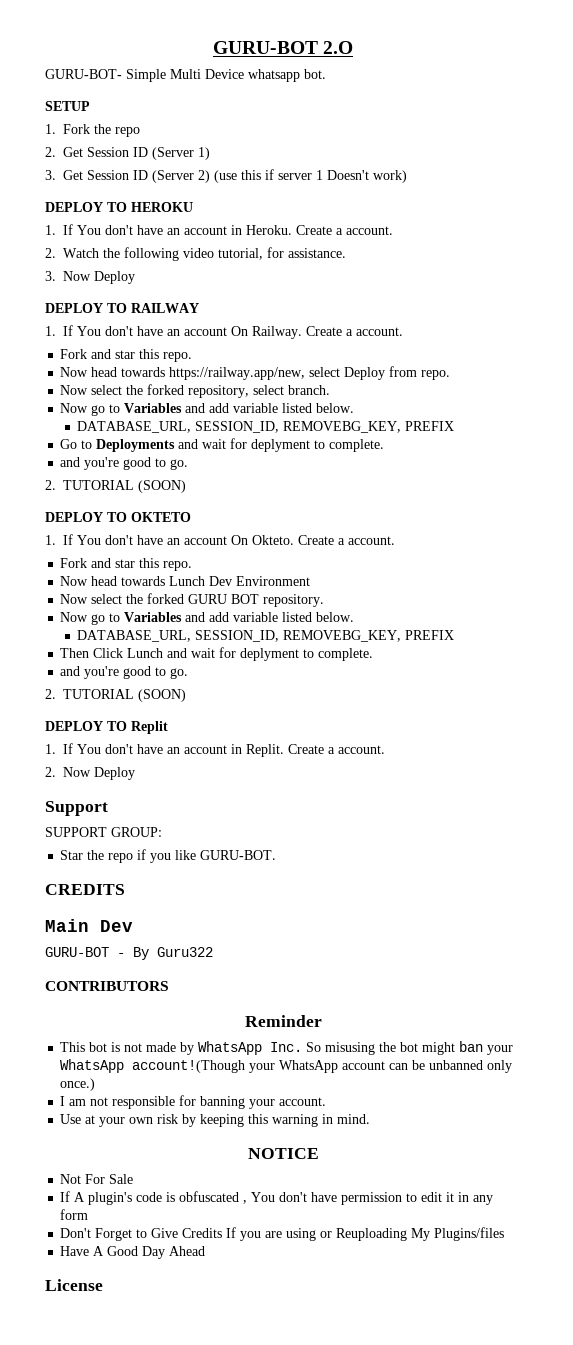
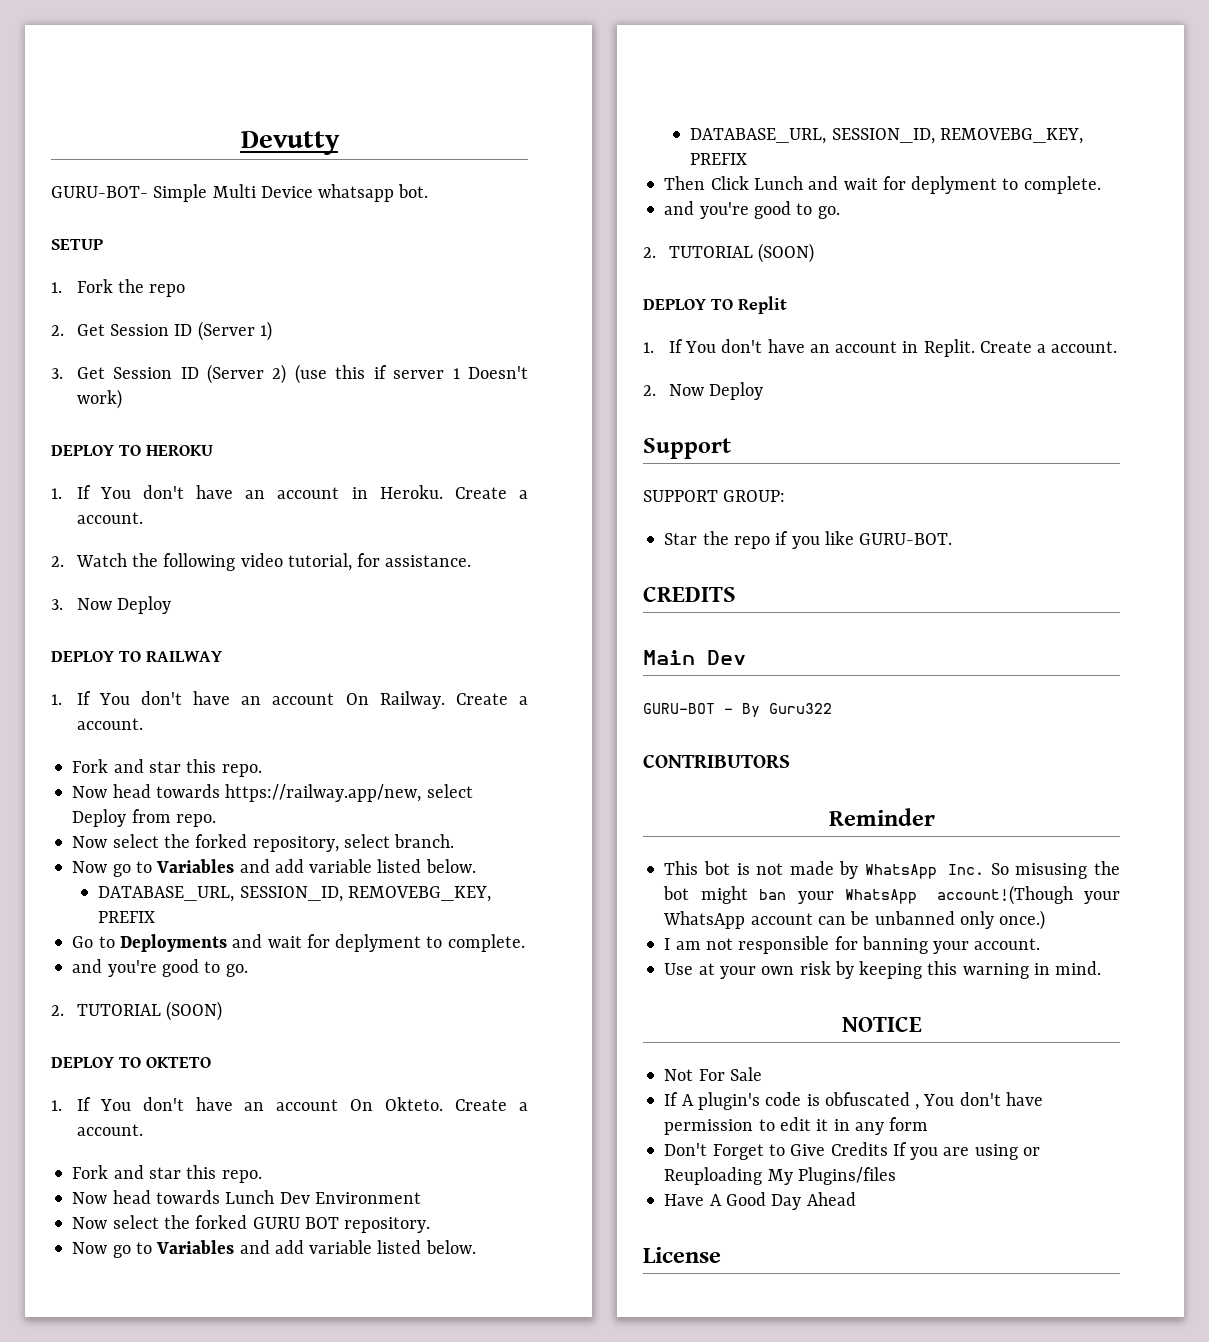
- GURU-BOT 2.O
+ Devutty

